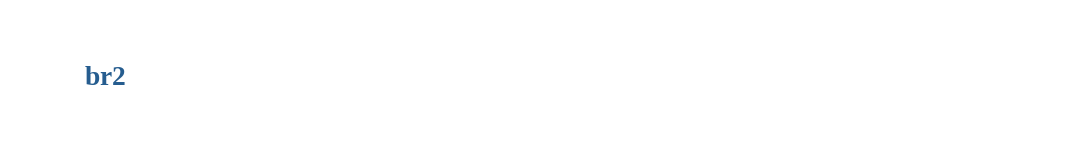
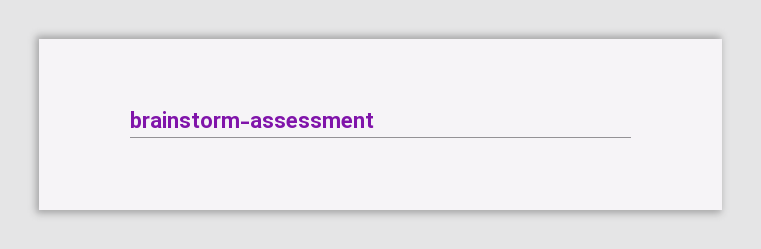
- br2
+ brainstorm-assessment

